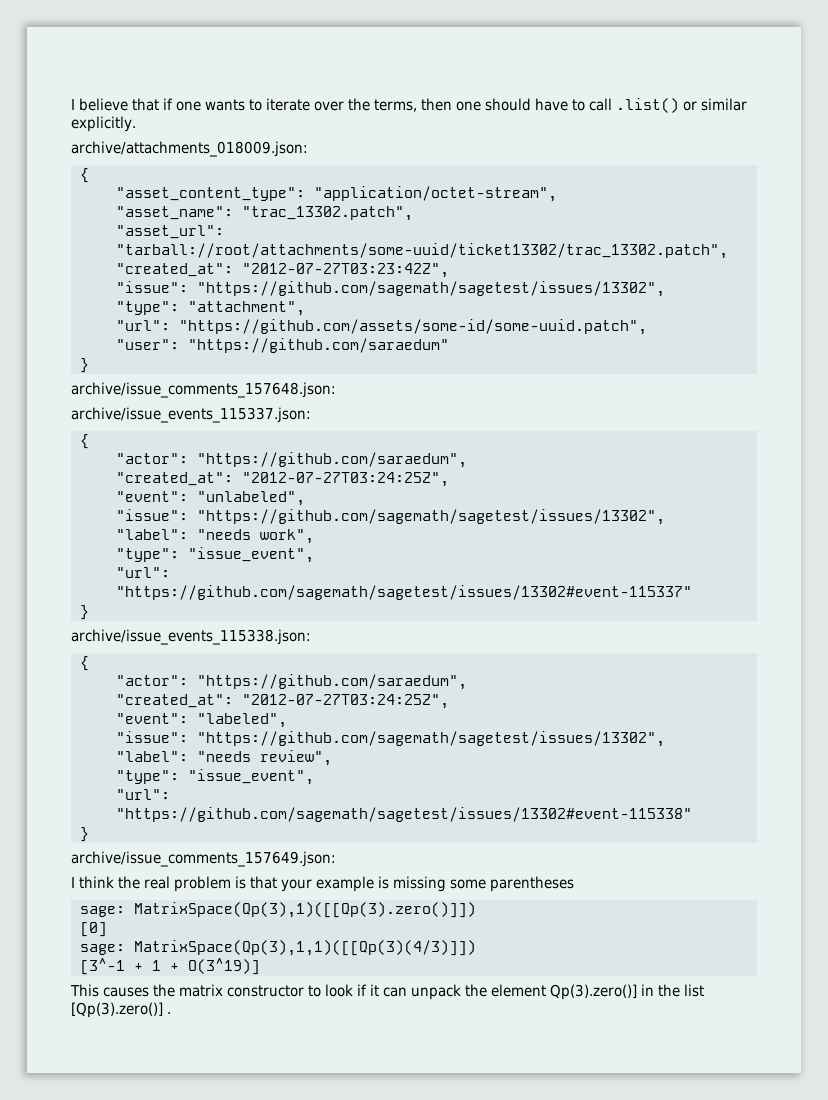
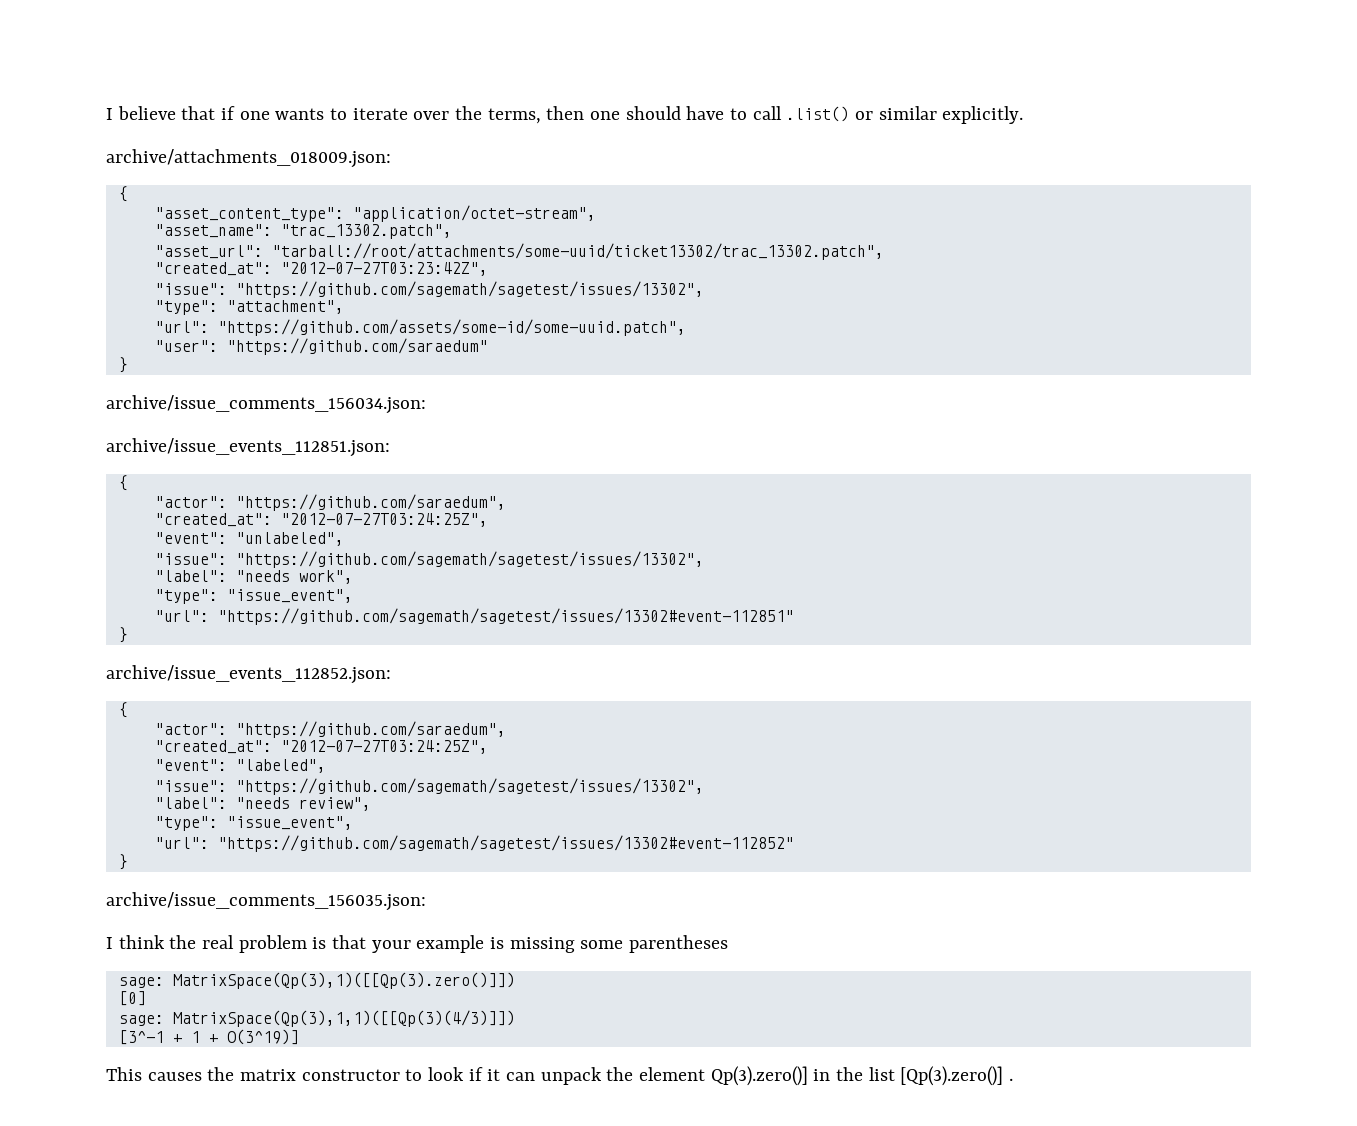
- archive/issue_comments_157648.json:
- archive/issue_events_115337.json:
+ archive/issue_comments_156034.json:
+ archive/issue_events_112851.json:
- "url": "https://github.com/sagemath/sagetest/issues/13302#event-115337"
+ "url": "https://github.com/sagemath/sagetest/issues/13302#event-112851"
  }
- archive/issue_events_115338.json:
+ archive/issue_events_112852.json:
- "url": "https://github.com/sagemath/sagetest/issues/13302#event-115338"
+ "url": "https://github.com/sagemath/sagetest/issues/13302#event-112852"
  }
- archive/issue_comments_157649.json:
+ archive/issue_comments_156035.json:

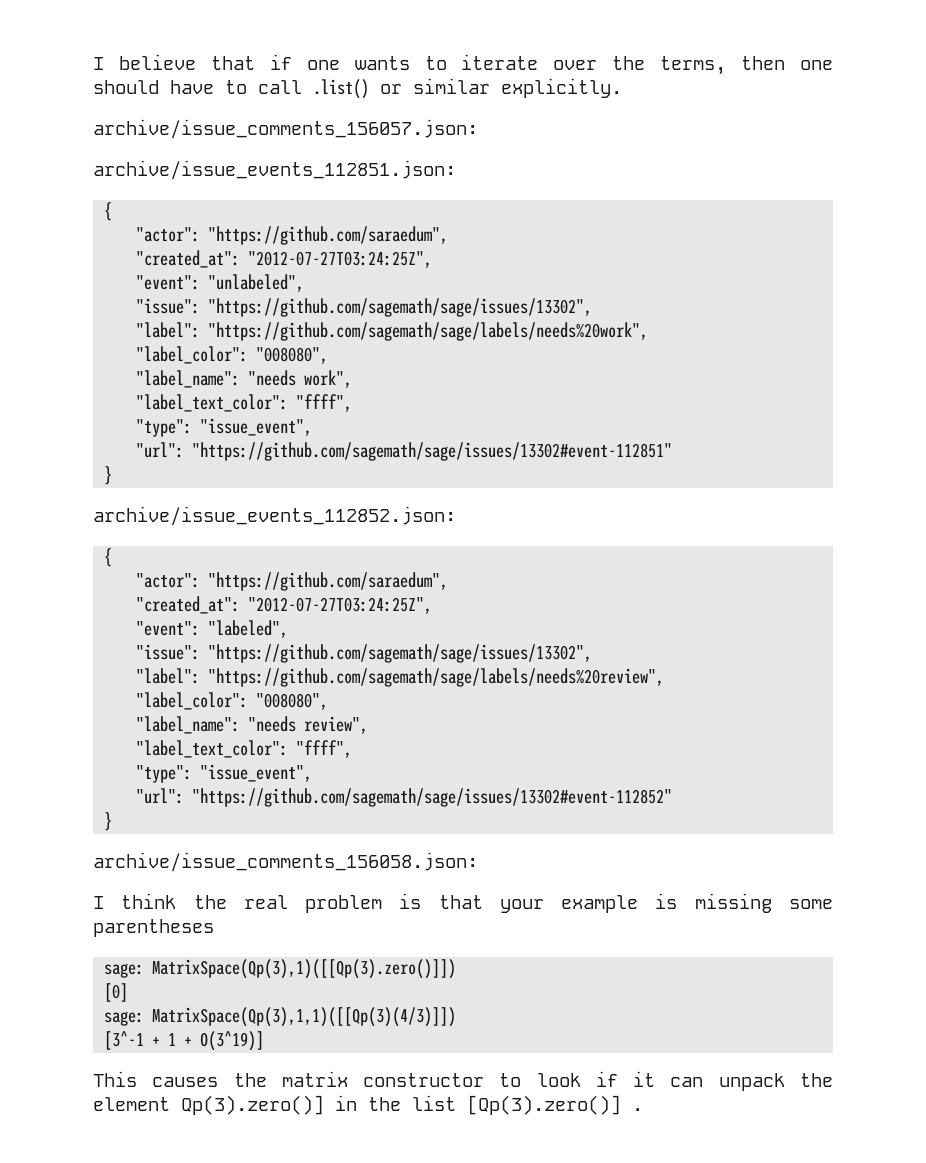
- archive/attachments_018009.json:
- {
- "asset_content_type": "application/octet-stream",
- "asset_name": "trac_13302.patch",
- "asset_url": "tarball://root/attachments/some-uuid/ticket13302/trac_13302.patch",
- "created_at": "2012-07-27T03:23:42Z",
- "issue": "https://github.com/sagemath/sagetest/issues/13302",
- "type": "attachment",
- "url": "https://github.com/assets/some-id/some-uuid.patch",
- "user": "https://github.com/saraedum"
- }
- archive/issue_comments_156034.json:
+ archive/issue_comments_156057.json:
  "event": "unlabeled",
- "issue": "https://github.com/sagemath/sagetest/issues/13302",
- "label": "needs work",
+ "issue": "https://github.com/sagemath/sage/issues/13302",
+ "label": "https://github.com/sagemath/sage/labels/needs%20work",
+ "label_color": "008080",
+ "label_name": "needs work",
+ "label_text_color": "ffff",
  "type": "issue_event",
- "url": "https://github.com/sagemath/sagetest/issues/13302#event-112851"
+ "url": "https://github.com/sagemath/sage/issues/13302#event-112851"
  "event": "labeled",
- "issue": "https://github.com/sagemath/sagetest/issues/13302",
- "label": "needs review",
+ "issue": "https://github.com/sagemath/sage/issues/13302",
+ "label": "https://github.com/sagemath/sage/labels/needs%20review",
+ "label_color": "008080",
+ "label_name": "needs review",
+ "label_text_color": "ffff",
  "type": "issue_event",
- "url": "https://github.com/sagemath/sagetest/issues/13302#event-112852"
+ "url": "https://github.com/sagemath/sage/issues/13302#event-112852"
  }
- archive/issue_comments_156035.json:
+ archive/issue_comments_156058.json:

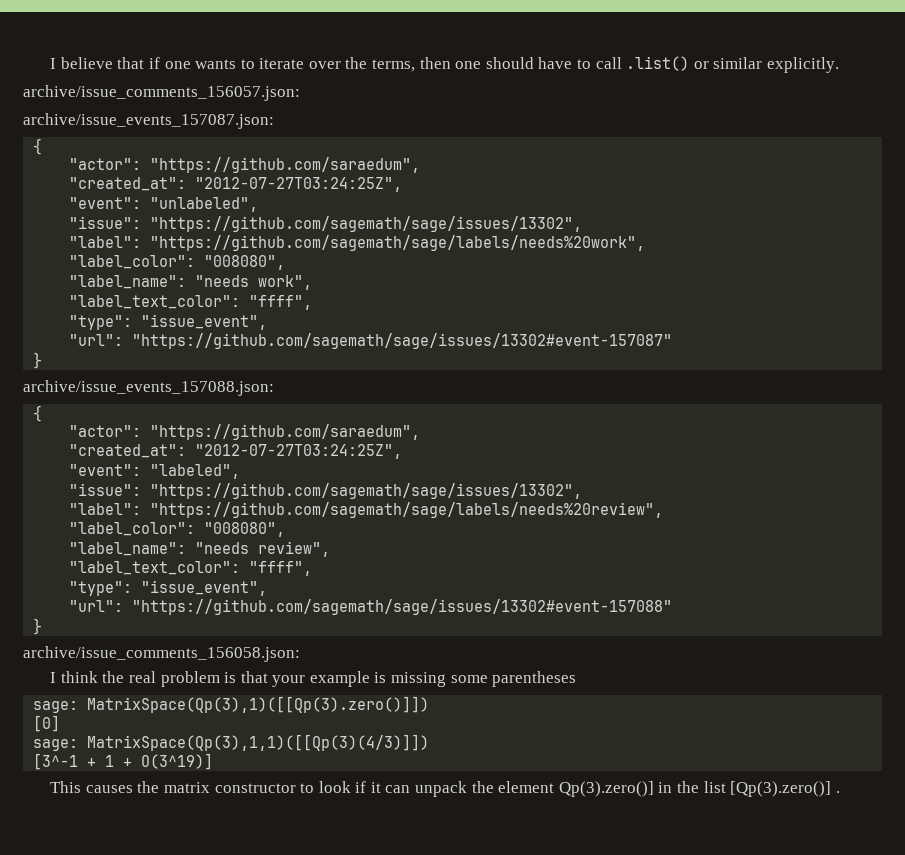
- archive/issue_events_112851.json:
+ archive/issue_events_157087.json:
- "url": "https://github.com/sagemath/sage/issues/13302#event-112851"
+ "url": "https://github.com/sagemath/sage/issues/13302#event-157087"
  }
- archive/issue_events_112852.json:
+ archive/issue_events_157088.json:
- "url": "https://github.com/sagemath/sage/issues/13302#event-112852"
+ "url": "https://github.com/sagemath/sage/issues/13302#event-157088"

